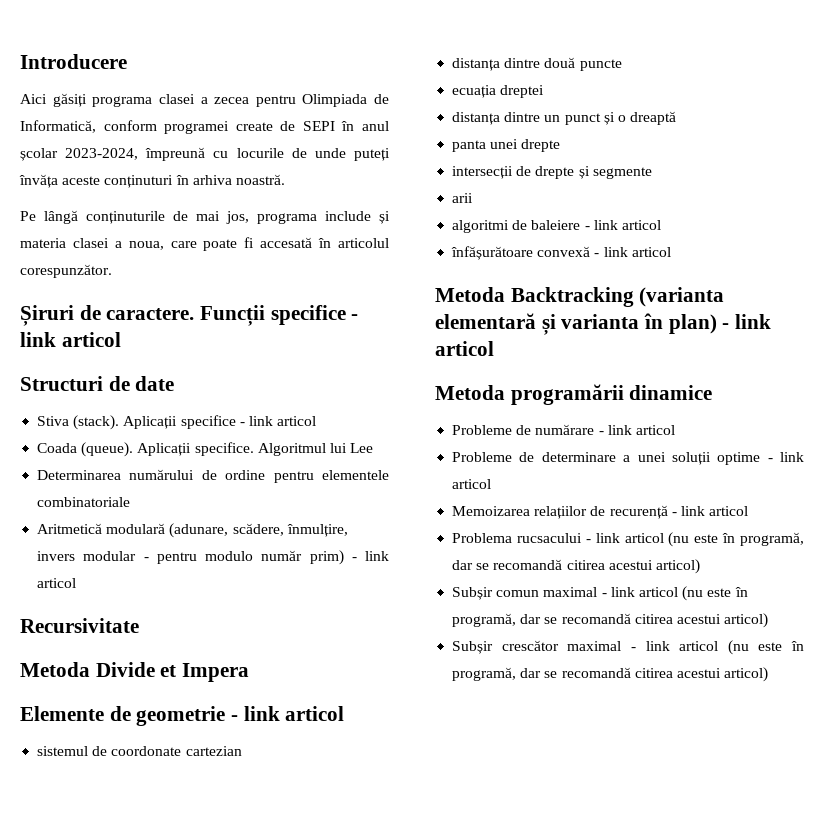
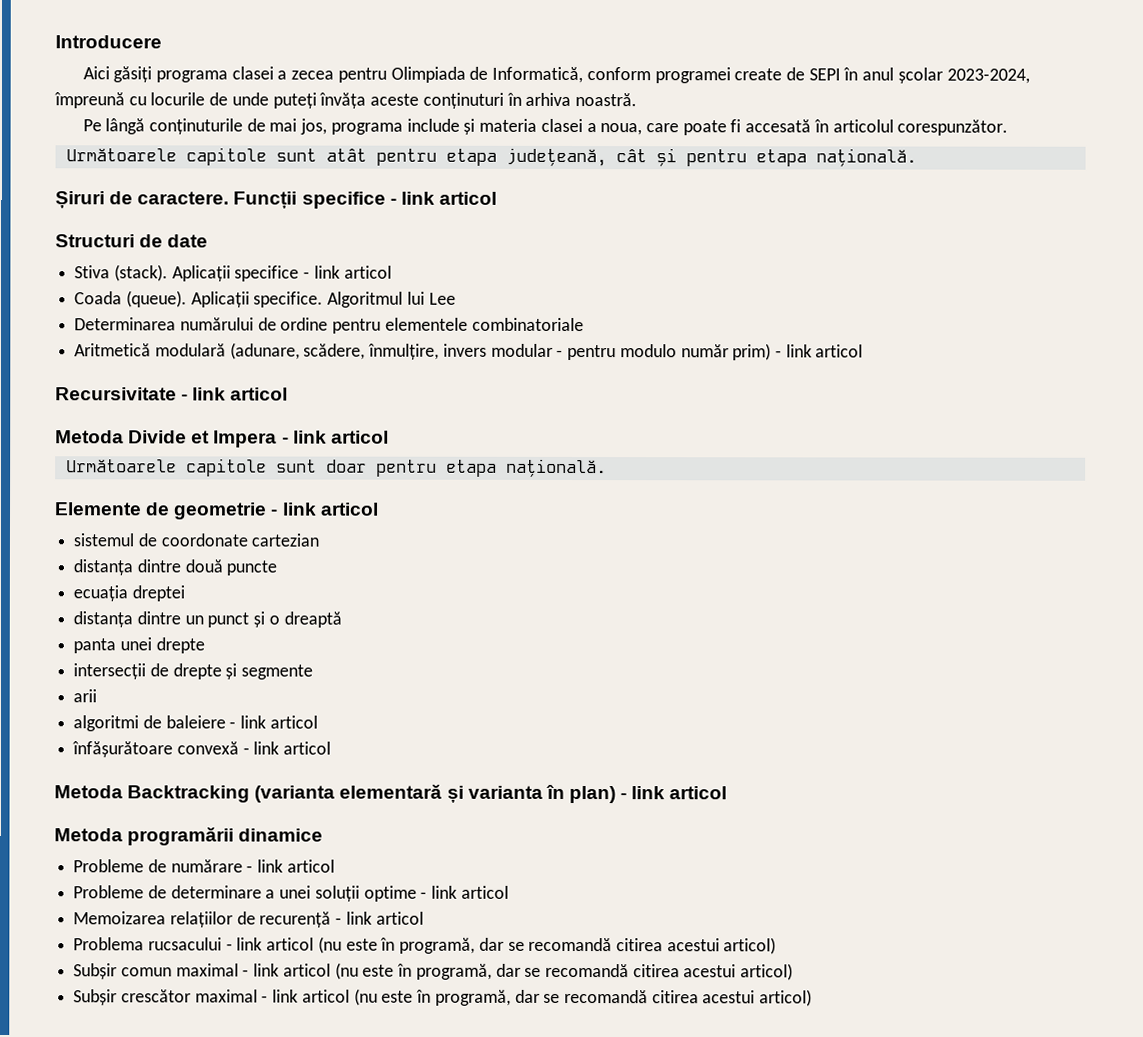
+ Următoarele capitole sunt atât pentru etapa județeană, cât și pentru etapa națională.
- Recursivitate
+ Recursivitate - link articol
- Metoda Divide et Impera
+ Metoda Divide et Impera - link articol
+ Următoarele capitole sunt doar pentru etapa națională.

